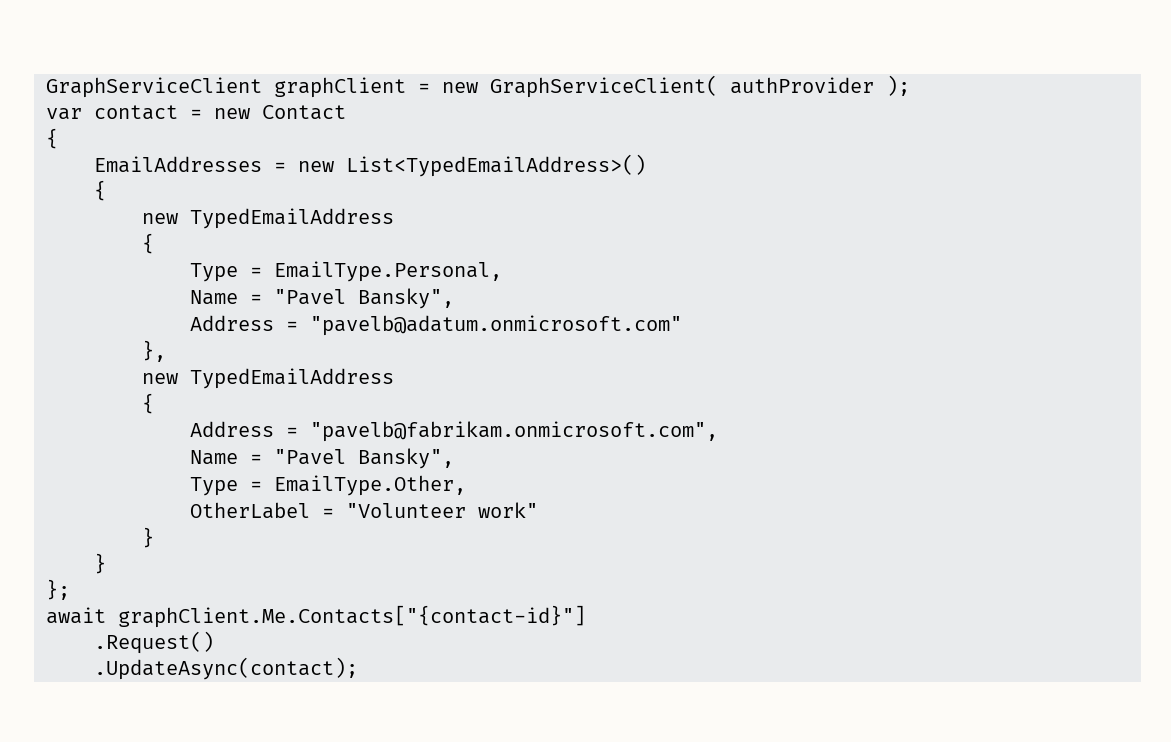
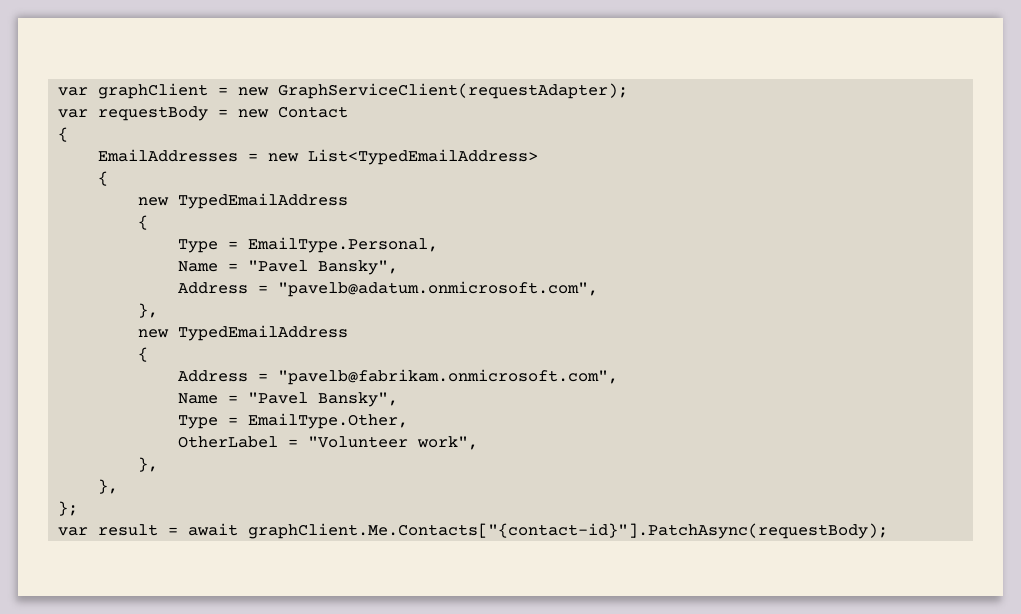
- GraphServiceClient graphClient = new GraphServiceClient( authProvider );
- var contact = new Contact
+ var graphClient = new GraphServiceClient(requestAdapter);
+ var requestBody = new Contact
- EmailAddresses = new List<TypedEmailAddress>()
+ EmailAddresses = new List<TypedEmailAddress>
- Address = "pavelb@adatum.onmicrosoft.com"
+ Address = "pavelb@adatum.onmicrosoft.com",
- OtherLabel = "Volunteer work"
- }
- }
+ OtherLabel = "Volunteer work",
+ },
+ },
  };
- await graphClient.Me.Contacts["{contact-id}"]
- .Request()
- .UpdateAsync(contact);
+ var result = await graphClient.Me.Contacts["{contact-id}"].PatchAsync(requestBody);

